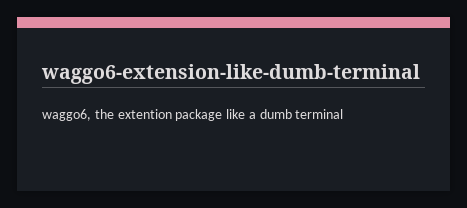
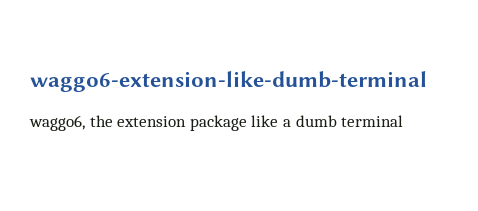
- waggo6, the extention package like a dumb terminal
+ waggo6, the extension package like a dumb terminal

